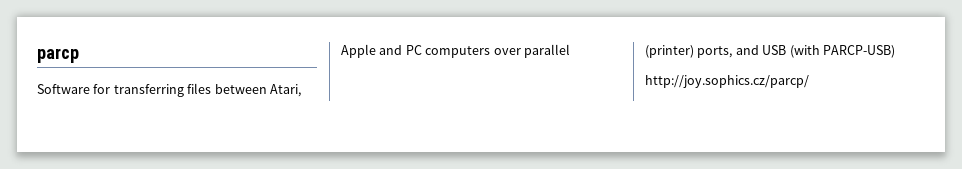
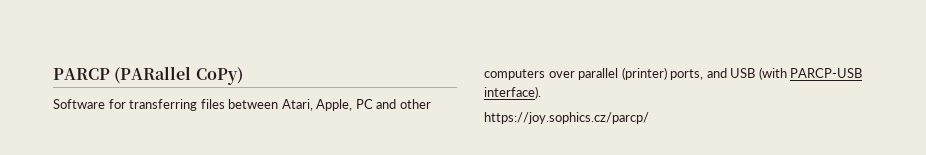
- parcp
+ PARCP (PARallel CoPy)
- Software for transferring files between Atari, Apple and PC computers over parallel (printer) ports, and USB (with PARCP-USB)
- http://joy.sophics.cz/parcp/
+ Software for transferring files between Atari, Apple, PC and other computers over parallel (printer) ports, and USB (with PARCP-USB interface).
+ https://joy.sophics.cz/parcp/

